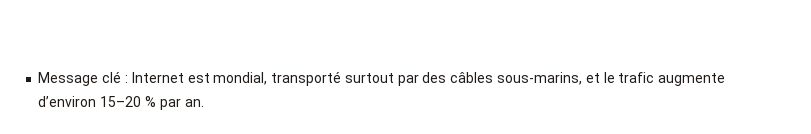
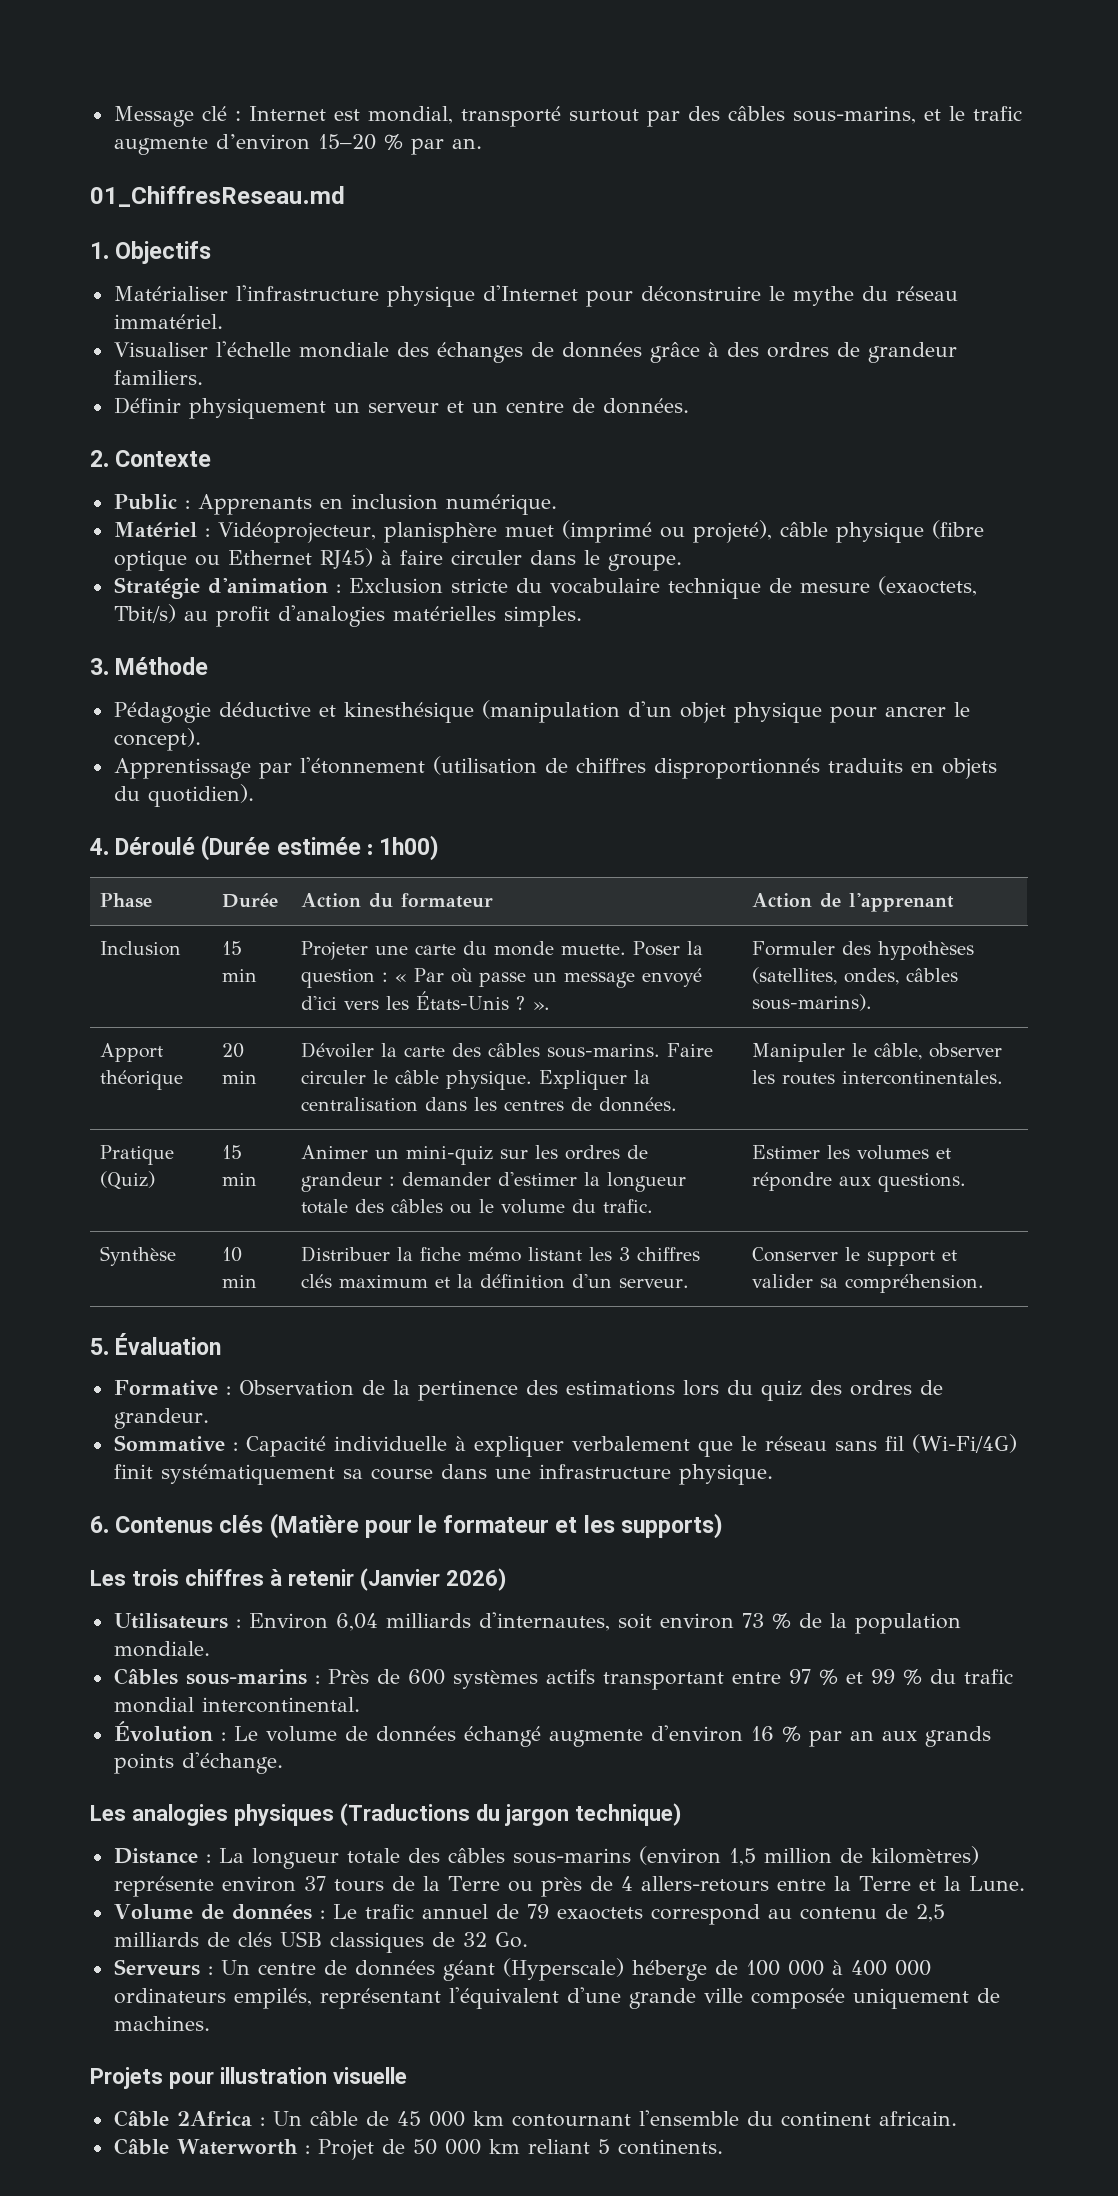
+ 01_ChiffresReseau.md
+ 1. Objectifs
+ Matérialiser l'infrastructure physique d'Internet pour déconstruire le mythe du réseau immatériel.
+ Visualiser l'échelle mondiale des échanges de données grâce à des ordres de grandeur familiers.
+ Définir physiquement un serveur et un centre de données.
+ 2. Contexte
+ Public : Apprenants en inclusion numérique.
+ Matériel : Vidéoprojecteur, planisphère muet (imprimé ou projeté), câble physique (fibre optique ou Ethernet RJ45) à faire circuler dans le groupe.
+ Stratégie d'animation : Exclusion stricte du vocabulaire technique de mesure (exaoctets, Tbit/s) au profit d'analogies matérielles simples.
+ 3. Méthode
+ Pédagogie déductive et kinesthésique (manipulation d'un objet physique pour ancrer le concept).
+ Apprentissage par l'étonnement (utilisation de chiffres disproportionnés traduits en objets du quotidien).
+ 4. Déroulé (Durée estimée : 1h00)
+ Phase | Durée | Action du formateur | Action de l'apprenant
+ Inclusion | 15 min | Projeter une carte du monde muette. Poser la question : « Par où passe un message envoyé d'ici vers les États-Unis ? ». | Formuler des hypothèses (satellites, ondes, câbles sous-marins).
+ Apport théorique | 20 min | Dévoiler la carte des câbles sous-marins. Faire circuler le câble physique. Expliquer la centralisation dans les centres de données. | Manipuler le câble, observer les routes intercontinentales.
+ Pratique (Quiz) | 15 min | Animer un mini-quiz sur les ordres de grandeur : demander d'estimer la longueur totale des câbles ou le volume du trafic. | Estimer les volumes et répondre aux questions.
+ Synthèse | 10 min | Distribuer la fiche mémo listant les 3 chiffres clés maximum et la définition d'un serveur. | Conserver le support et valider sa compréhension.
+ 5. Évaluation
+ Formative : Observation de la pertinence des estimations lors du quiz des ordres de grandeur.
+ Sommative : Capacité individuelle à expliquer verbalement que le réseau sans fil (Wi-Fi/4G) finit systématiquement sa course dans une infrastructure physique.
+ 6. Contenus clés (Matière pour le formateur et les supports)
+ Les trois chiffres à retenir (Janvier 2026)
+ Utilisateurs : Environ 6,04 milliards d'internautes, soit environ 73 % de la population mondiale.
+ Câbles sous-marins : Près de 600 systèmes actifs transportant entre 97 % et 99 % du trafic mondial intercontinental.
+ Évolution : Le volume de données échangé augmente d'environ 16 % par an aux grands points d'échange.
+ Les analogies physiques (Traductions du jargon technique)
+ Distance : La longueur totale des câbles sous-marins (environ 1,5 million de kilomètres) représente environ 37 tours de la Terre ou près de 4 allers-retours entre la Terre et la Lune.
+ Volume de données : Le trafic annuel de 79 exaoctets correspond au contenu de 2,5 milliards de clés USB classiques de 32 Go.
+ Serveurs : Un centre de données géant (Hyperscale) héberge de 100 000 à 400 000 ordinateurs empilés, représentant l'équivalent d'une grande ville composée uniquement de machines.
+ Projets pour illustration visuelle
+ Câble 2Africa : Un câble de 45 000 km contournant l'ensemble du continent africain.
+ Câble Waterworth : Projet de 50 000 km reliant 5 continents.

